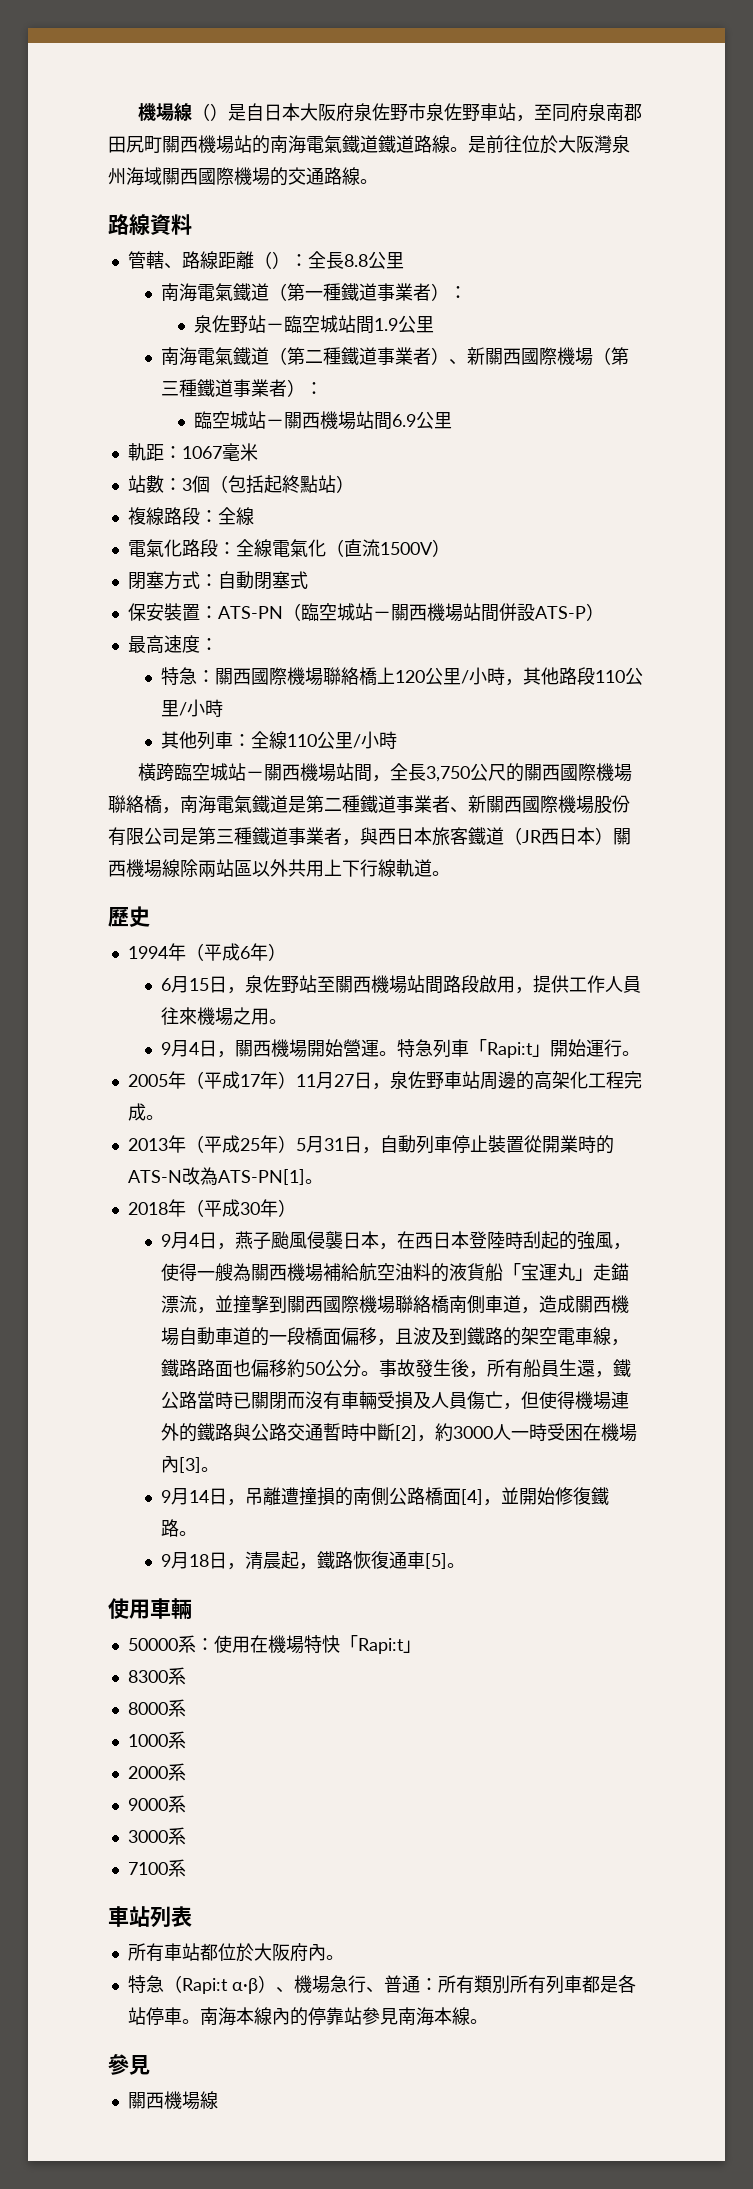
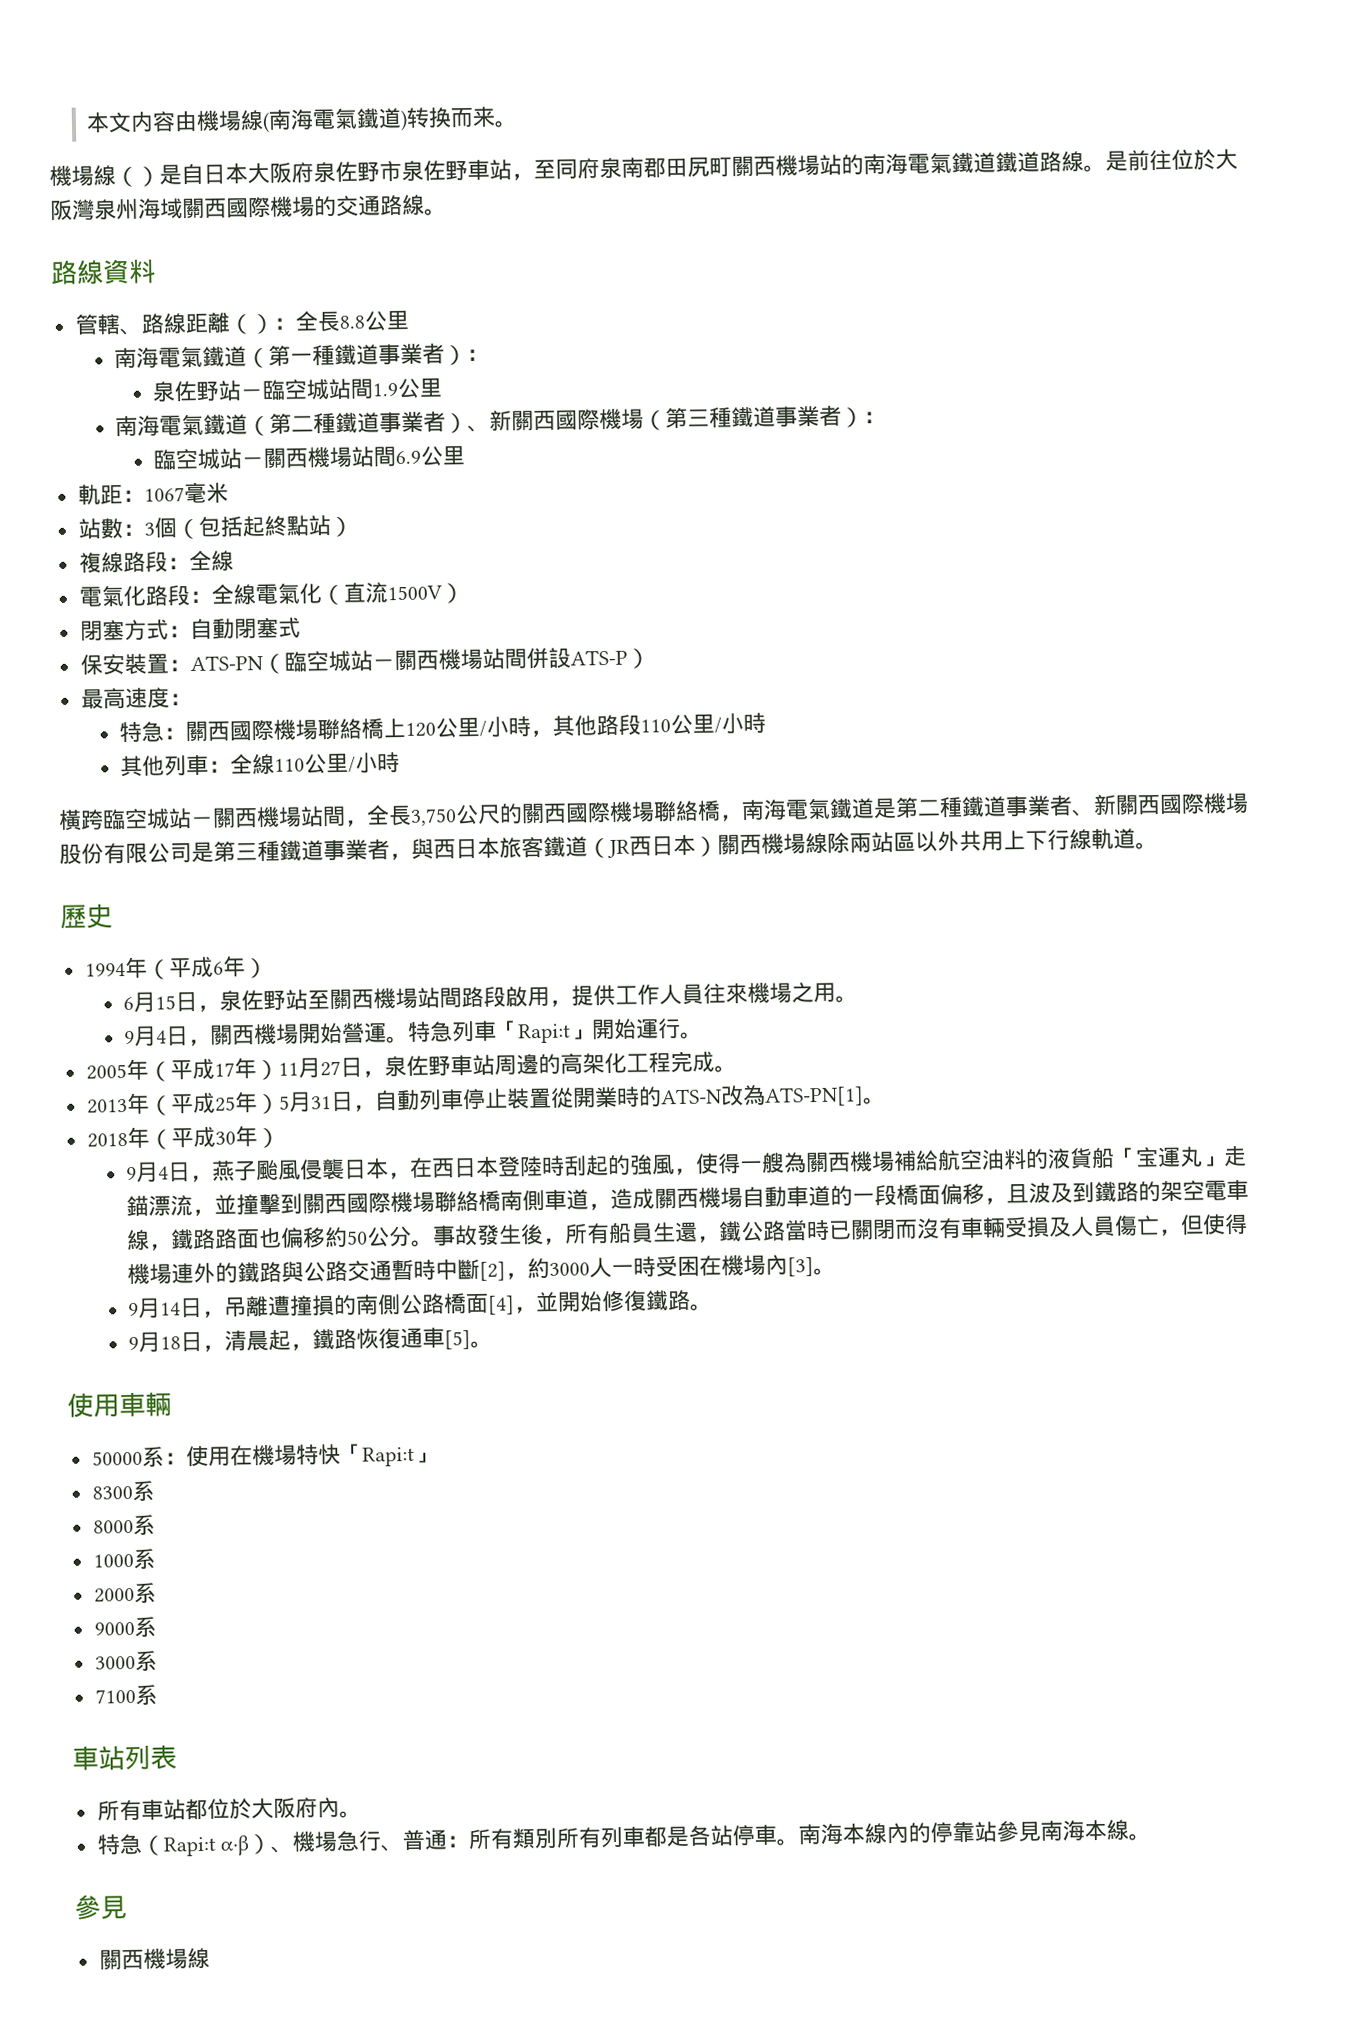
+ 本文内容由機場線(南海電氣鐵道)转换而来。

